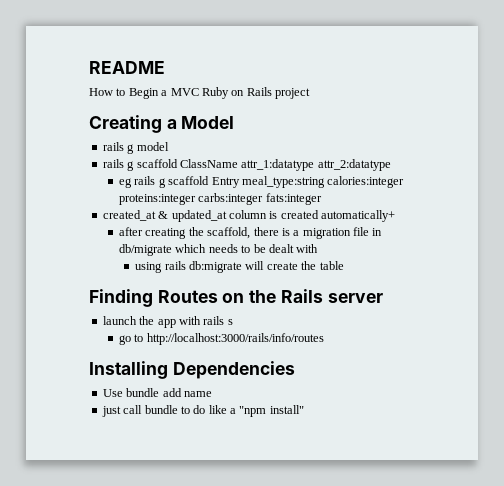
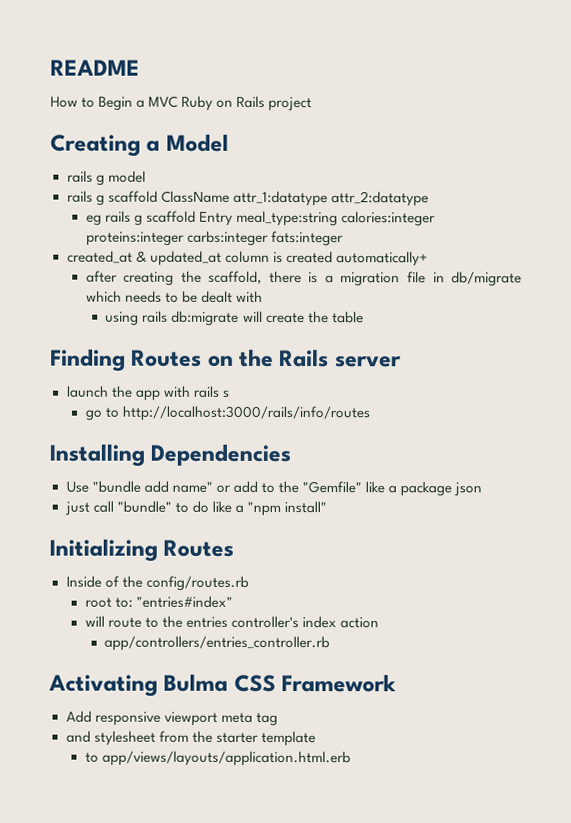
- Use bundle add name
+ Use "bundle add name" or add to the "Gemfile" like a package json
- just call bundle to do like a "npm install"
+ just call "bundle" to do like a "npm install"
+ Initializing Routes
+ Inside of the config/routes.rb
+ root to: "entries#index"
+ will route to the entries controller's index action
+ app/controllers/entries_controller.rb
+ Activating Bulma CSS Framework
+ Add responsive viewport meta tag
+ and stylesheet from the starter template
+ to app/views/layouts/application.html.erb

